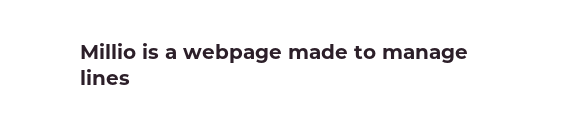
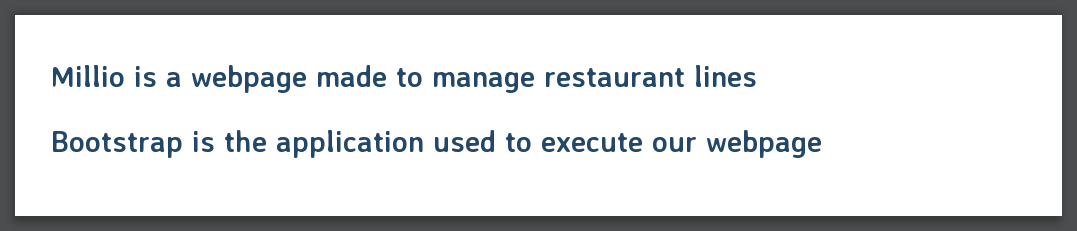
- Millio is a webpage made to manage lines
+ Millio is a webpage made to manage restaurant lines
+ Bootstrap is the application used to execute our webpage

